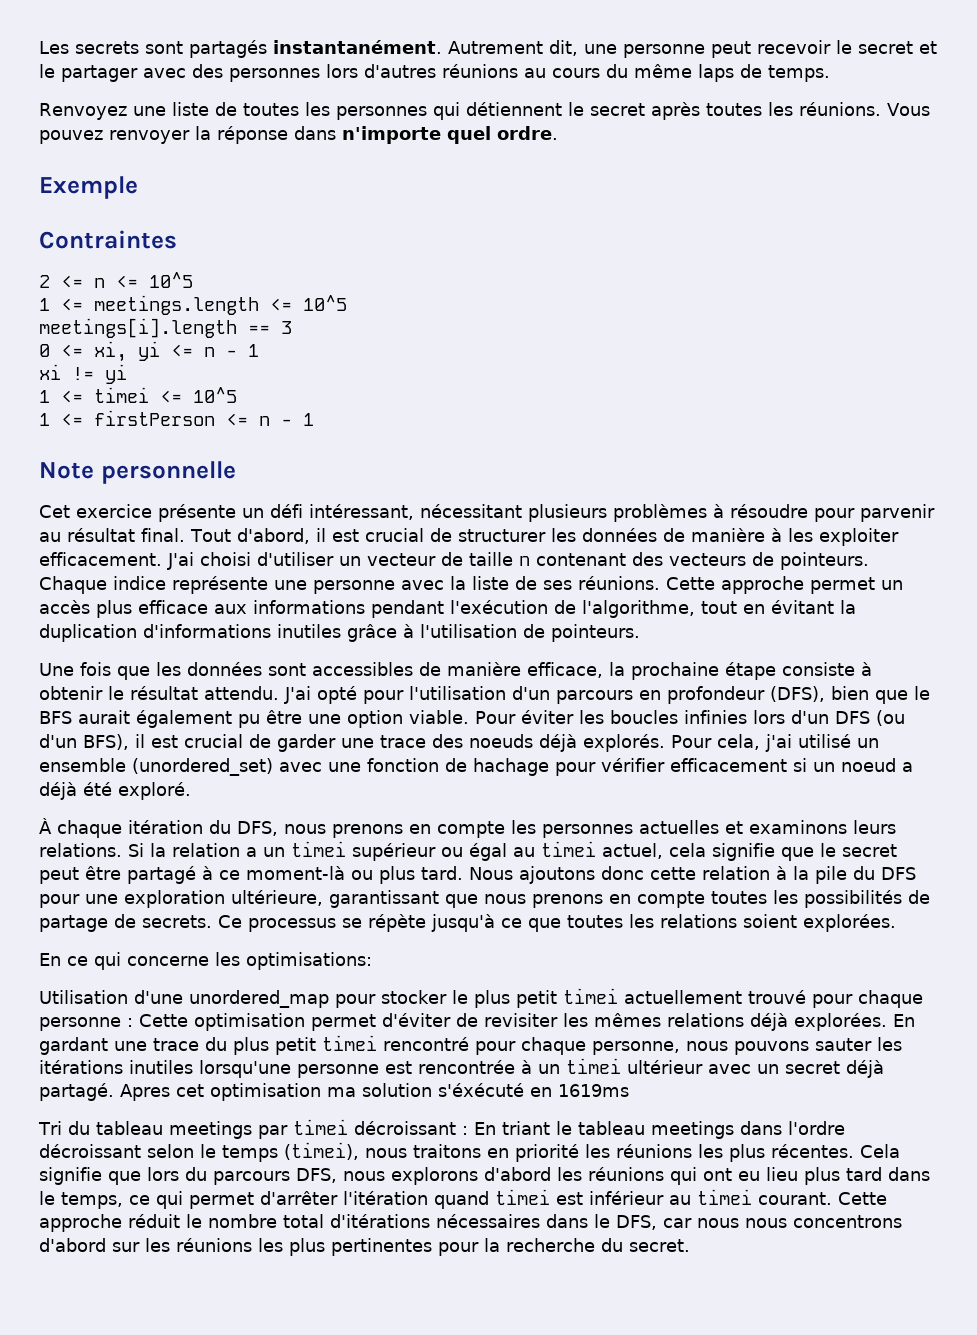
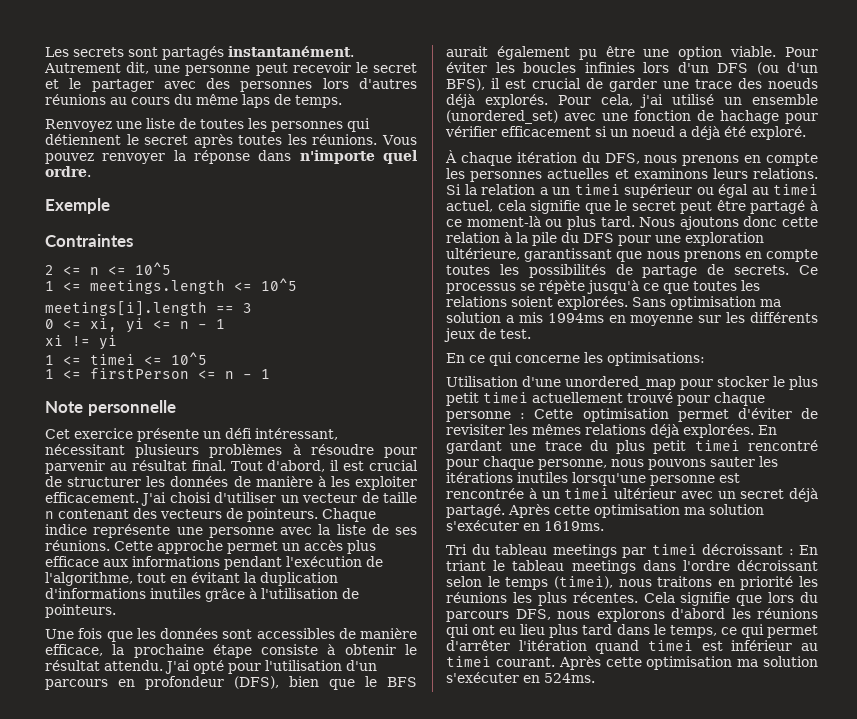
+ Sans optimisation ma solution a mis 1994ms en moyenne sur les différents jeux de test.
- Apres cet optimisation ma solution s'éxécuté en 1619ms
+ Après cette optimisation ma solution s'exécuter en 1619ms.
- Cette approche réduit le nombre total d'itérations nécessaires dans le DFS, car nous nous concentrons d'abord sur les réunions les plus pertinentes pour la recherche du secret.
+ Après cette optimisation ma solution s'exécuter en 524ms.

